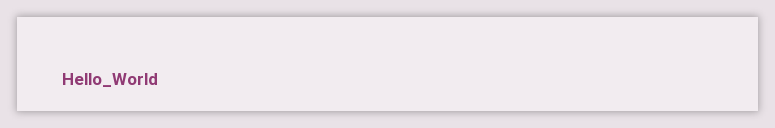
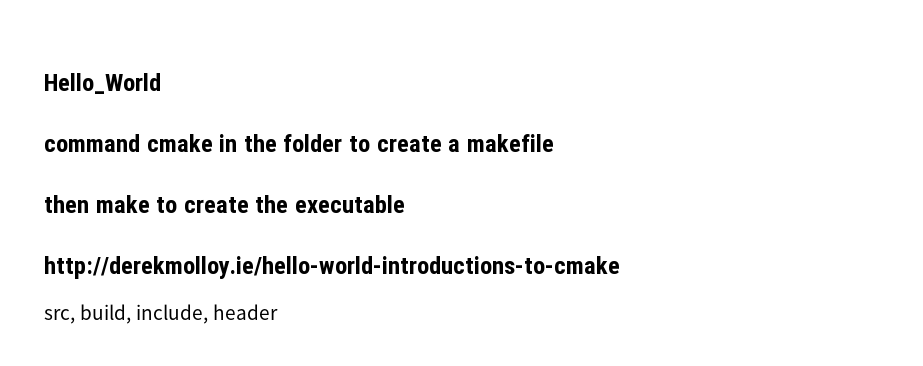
+ command cmake in the folder to create a makefile
+ then make to create the executable
+ http://derekmolloy.ie/hello-world-introductions-to-cmake
+ src, build, include, header

